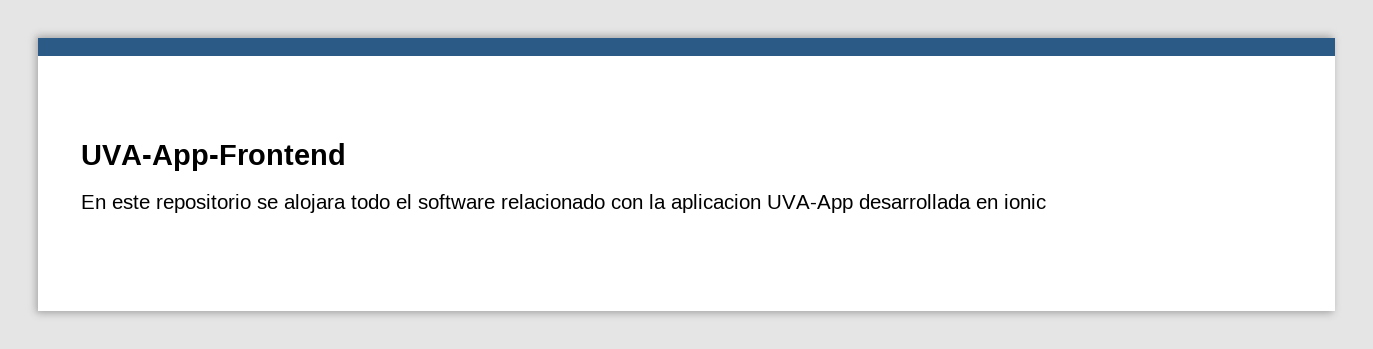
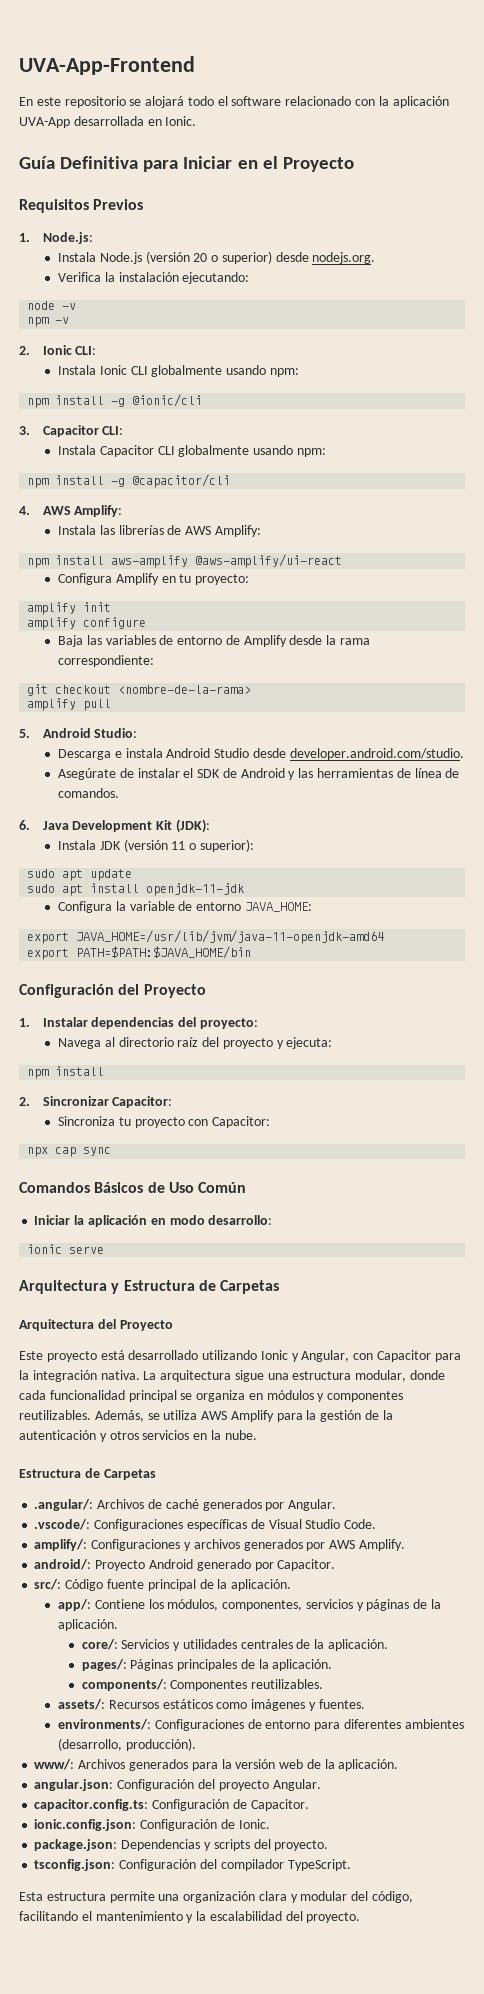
- En este repositorio se alojara todo el software relacionado con la aplicacion UVA-App desarrollada en ionic
+ En este repositorio se alojará todo el software relacionado con la aplicación UVA-App desarrollada en Ionic.
+ Guía Definitiva para Iniciar en el Proyecto
+ Requisitos Previos
+ 1. Node.js:
+ Instala Node.js (versión 20 o superior) desde nodejs.org.
+ Verifica la instalación ejecutando:
+ node -v
+ npm -v
+ 2. Ionic CLI:
+ Instala Ionic CLI globalmente usando npm:
+ npm install -g @ionic/cli
+ 3. Capacitor CLI:
+ Instala Capacitor CLI globalmente usando npm:
+ npm install -g @capacitor/cli
+ 4. AWS Amplify:
+ Instala las librerías de AWS Amplify:
+ npm install aws-amplify @aws-amplify/ui-react
+ Configura Amplify en tu proyecto:
+ amplify init
+ amplify configure
+ Baja las variables de entorno de Amplify desde la rama correspondiente:
+ git checkout <nombre-de-la-rama>
+ amplify pull
+ 5. Android Studio:
+ Descarga e instala Android Studio desde developer.android.com/studio.
+ Asegúrate de instalar el SDK de Android y las herramientas de línea de comandos.
+ 6. Java Development Kit (JDK):
+ Instala JDK (versión 11 o superior):
+ sudo apt update
+ sudo apt install openjdk-11-jdk
+ Configura la variable de entorno JAVA_HOME:
+ export JAVA_HOME=/usr/lib/jvm/java-11-openjdk-amd64
+ export PATH=$PATH:$JAVA_HOME/bin
+ Configuración del Proyecto
+ 1. Instalar dependencias del proyecto:
+ Navega al directorio raíz del proyecto y ejecuta:
+ npm install
+ 2. Sincronizar Capacitor:
+ Sincroniza tu proyecto con Capacitor:
+ npx cap sync
+ Comandos Básicos de Uso Común
+ Iniciar la aplicación en modo desarrollo:
+ ionic serve
+ Arquitectura y Estructura de Carpetas
+ Arquitectura del Proyecto
+ Este proyecto está desarrollado utilizando Ionic y Angular, con Capacitor para la integración nativa. La arquitectura sigue una estructura modular, donde cada funcionalidad principal se organiza en módulos y componentes reutilizables. Además, se utiliza AWS Amplify para la gestión de la autenticación y otros servicios en la nube.
+ Estructura de Carpetas
+ .angular/: Archivos de caché generados por Angular.
+ .vscode/: Configuraciones específicas de Visual Studio Code.
+ amplify/: Configuraciones y archivos generados por AWS Amplify.
+ android/: Proyecto Android generado por Capacitor.
+ src/: Código fuente principal de la aplicación.
+ app/: Contiene los módulos, componentes, servicios y páginas de la aplicación.
+ core/: Servicios y utilidades centrales de la aplicación.
+ pages/: Páginas principales de la aplicación.
+ components/: Componentes reutilizables.
+ assets/: Recursos estáticos como imágenes y fuentes.
+ environments/: Configuraciones de entorno para diferentes ambientes (desarrollo, producción).
+ www/: Archivos generados para la versión web de la aplicación.
+ angular.json: Configuración del proyecto Angular.
+ capacitor.config.ts: Configuración de Capacitor.
+ ionic.config.json: Configuración de Ionic.
+ package.json: Dependencias y scripts del proyecto.
+ tsconfig.json: Configuración del compilador TypeScript.
+ Esta estructura permite una organización clara y modular del código, facilitando el mantenimiento y la escalabilidad del proyecto.

